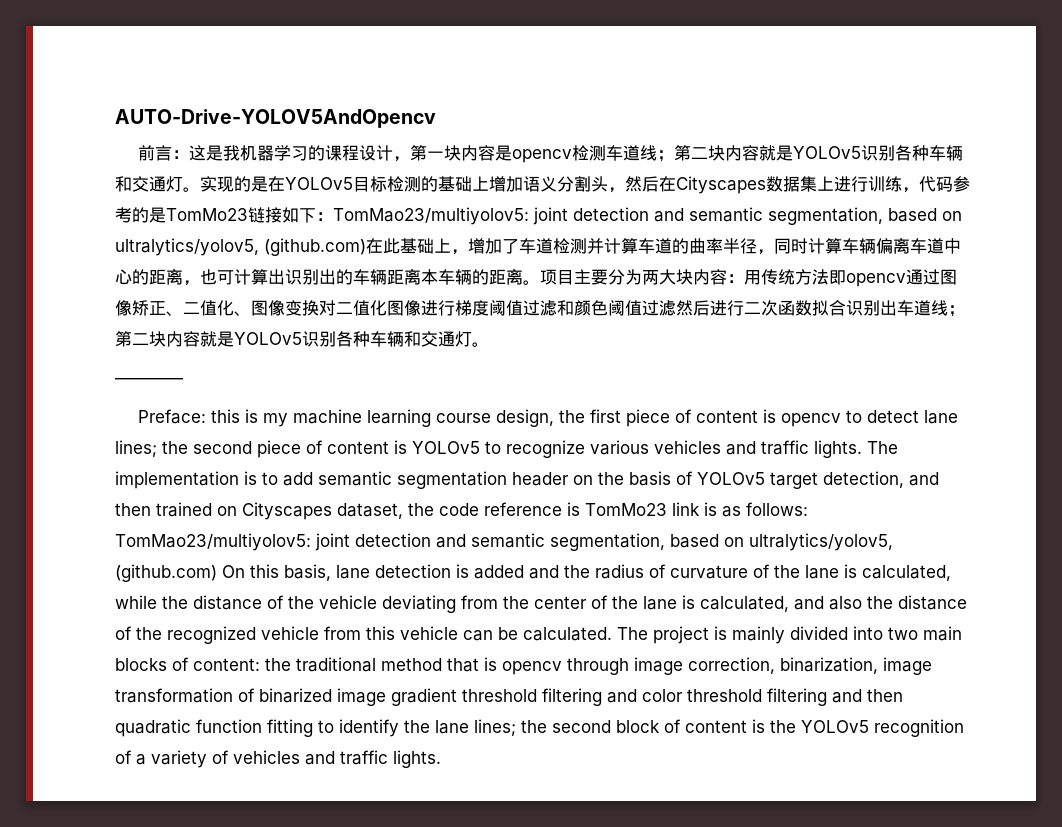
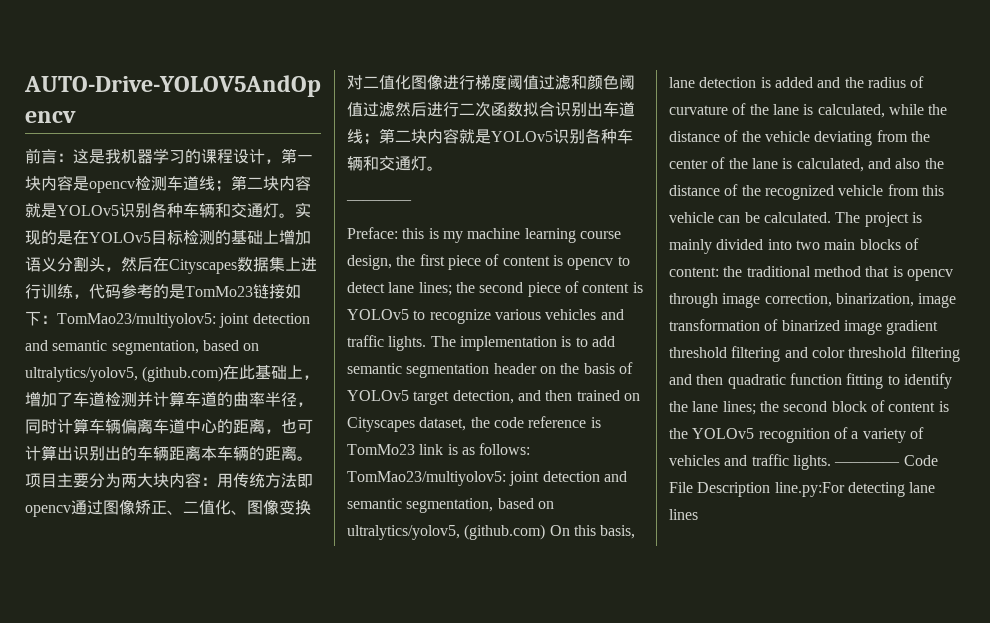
+ ———— Code File Description line.py:For detecting lane lines

